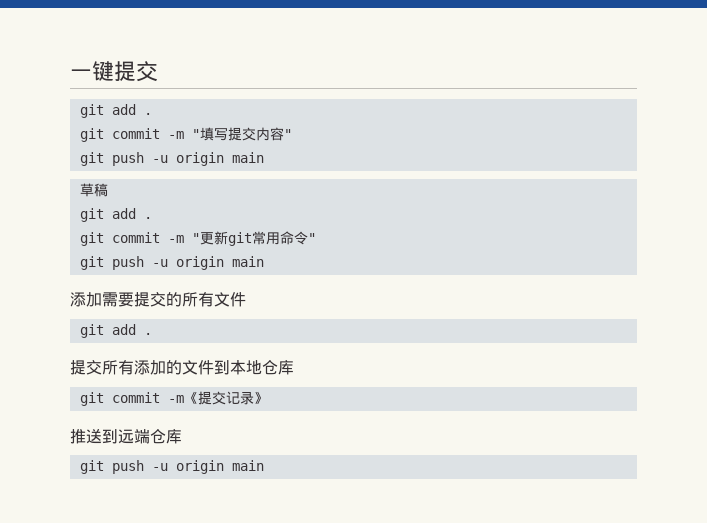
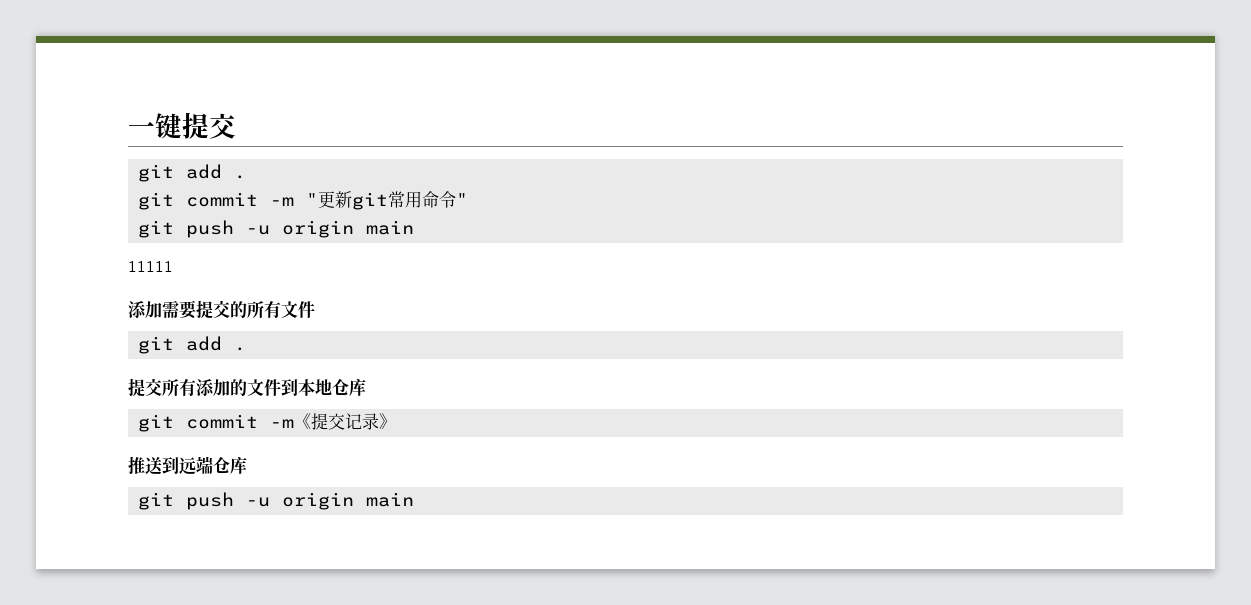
- git commit -m "填写提交内容"
- git push -u origin main
- 草稿
- git add .
+ 11111

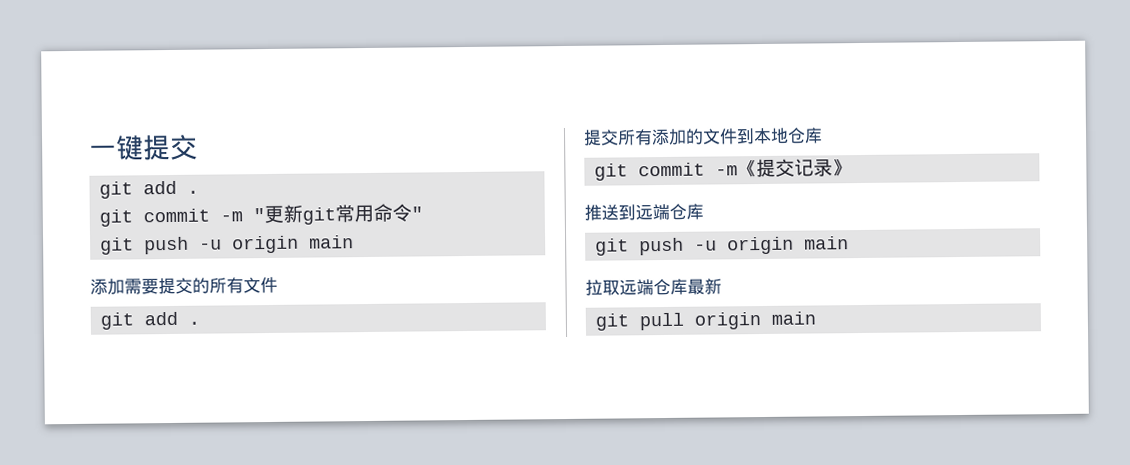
- 11111
+ 拉取远端仓库最新
+ git pull origin main

